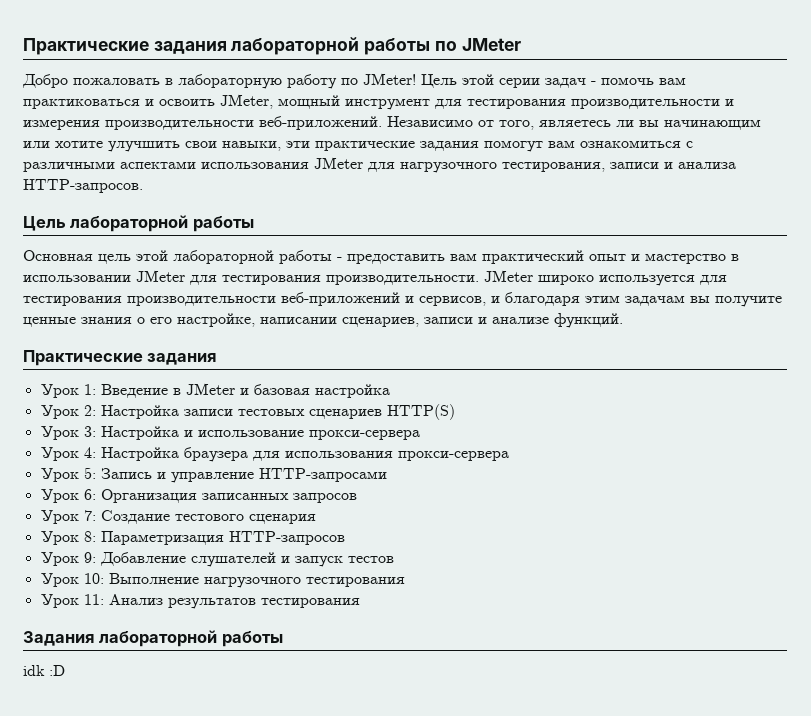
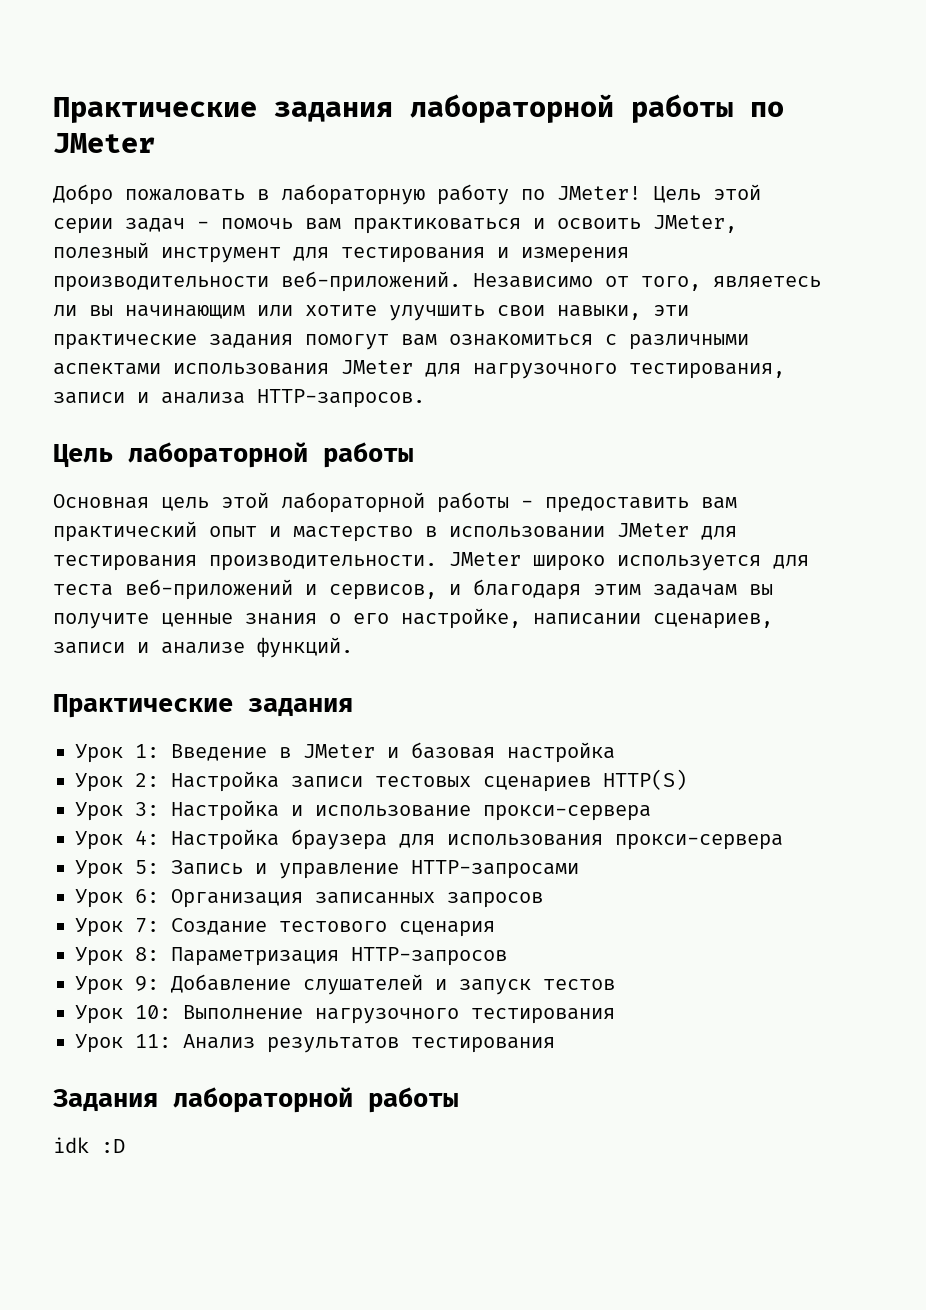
- Цель этой серии задач - помочь вам практиковаться и освоить JMeter, мощный инструмент для тестирования производительности и измерения производительности веб-приложений.
+ Цель этой серии задач - помочь вам практиковаться и освоить JMeter, полезный инструмент для тестирования и измерения производительности веб-приложений.
- JMeter широко используется для тестирования производительности веб-приложений и сервисов, и благодаря этим задачам вы получите ценные знания о его настройке, написании сценариев, записи и анализе функций.
+ JMeter широко используется для теста веб-приложений и сервисов, и благодаря этим задачам вы получите ценные знания о его настройке, написании сценариев, записи и анализе функций.

